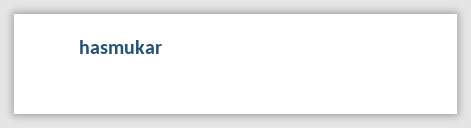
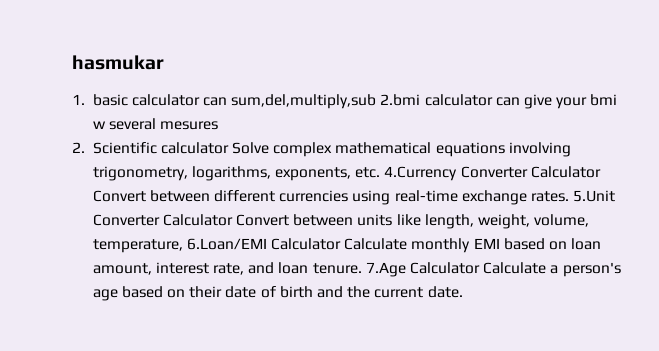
+ 1. basic calculator can sum,del,multiply,sub 2.bmi calculator can give your bmi w several mesures
+ 2. Scientific calculator Solve complex mathematical equations involving trigonometry, logarithms, exponents, etc. 4.Currency Converter Calculator Convert between different currencies using real-time exchange rates. 5.Unit Converter Calculator Convert between units like length, weight, volume, temperature, 6.Loan/EMI Calculator Calculate monthly EMI based on loan amount, interest rate, and loan tenure. 7.Age Calculator Calculate a person's age based on their date of birth and the current date.

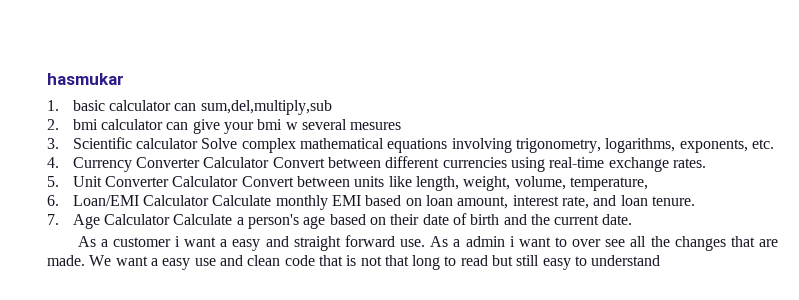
- 1. basic calculator can sum,del,multiply,sub 2.bmi calculator can give your bmi w several mesures
+ 1. basic calculator can sum,del,multiply,sub
+ 2. bmi calculator can give your bmi w several mesures
- 2. Scientific calculator Solve complex mathematical equations involving trigonometry, logarithms, exponents, etc. 4.Currency Converter Calculator Convert between different currencies using real-time exchange rates. 5.Unit Converter Calculator Convert between units like length, weight, volume, temperature, 6.Loan/EMI Calculator Calculate monthly EMI based on loan amount, interest rate, and loan tenure. 7.Age Calculator Calculate a person's age based on their date of birth and the current date.
+ 3. Scientific calculator Solve complex mathematical equations involving trigonometry, logarithms, exponents, etc.
+ 4. Currency Converter Calculator Convert between different currencies using real-time exchange rates.
+ 5. Unit Converter Calculator Convert between units like length, weight, volume, temperature,
+ 6. Loan/EMI Calculator Calculate monthly EMI based on loan amount, interest rate, and loan tenure.
+ 7. Age Calculator Calculate a person's age based on their date of birth and the current date.
+ As a customer i want a easy and straight forward use. As a admin i want to over see all the changes that are made. We want a easy use and clean code that is not that long to read but still easy to understand

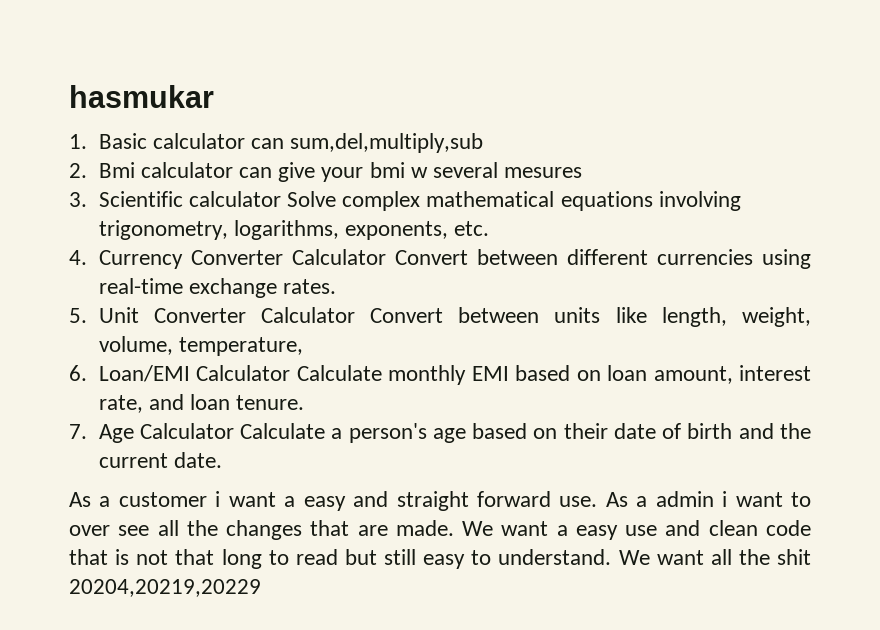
- 1. basic calculator can sum,del,multiply,sub
+ 1. Basic calculator can sum,del,multiply,sub
- 2. bmi calculator can give your bmi w several mesures
+ 2. Bmi calculator can give your bmi w several mesures
- We want a easy use and clean code that is not that long to read but still easy to understand
+ We want a easy use and clean code that is not that long to read but still easy to understand. We want all the shit 20204,20219,20229

